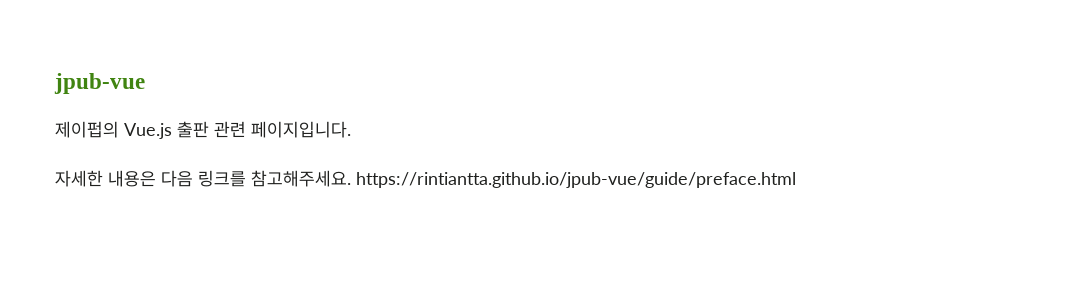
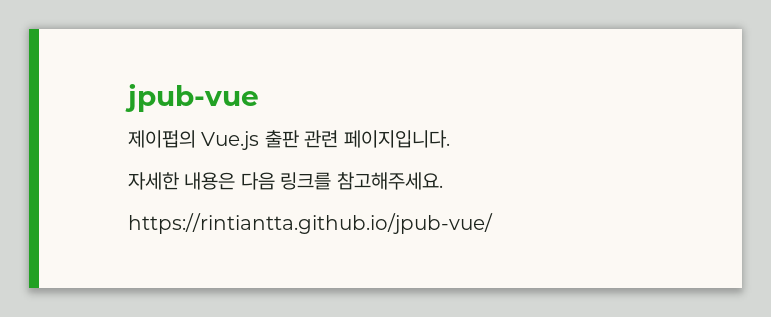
- 자세한 내용은 다음 링크를 참고해주세요. https://rintiantta.github.io/jpub-vue/guide/preface.html
+ 자세한 내용은 다음 링크를 참고해주세요.
+ https://rintiantta.github.io/jpub-vue/

